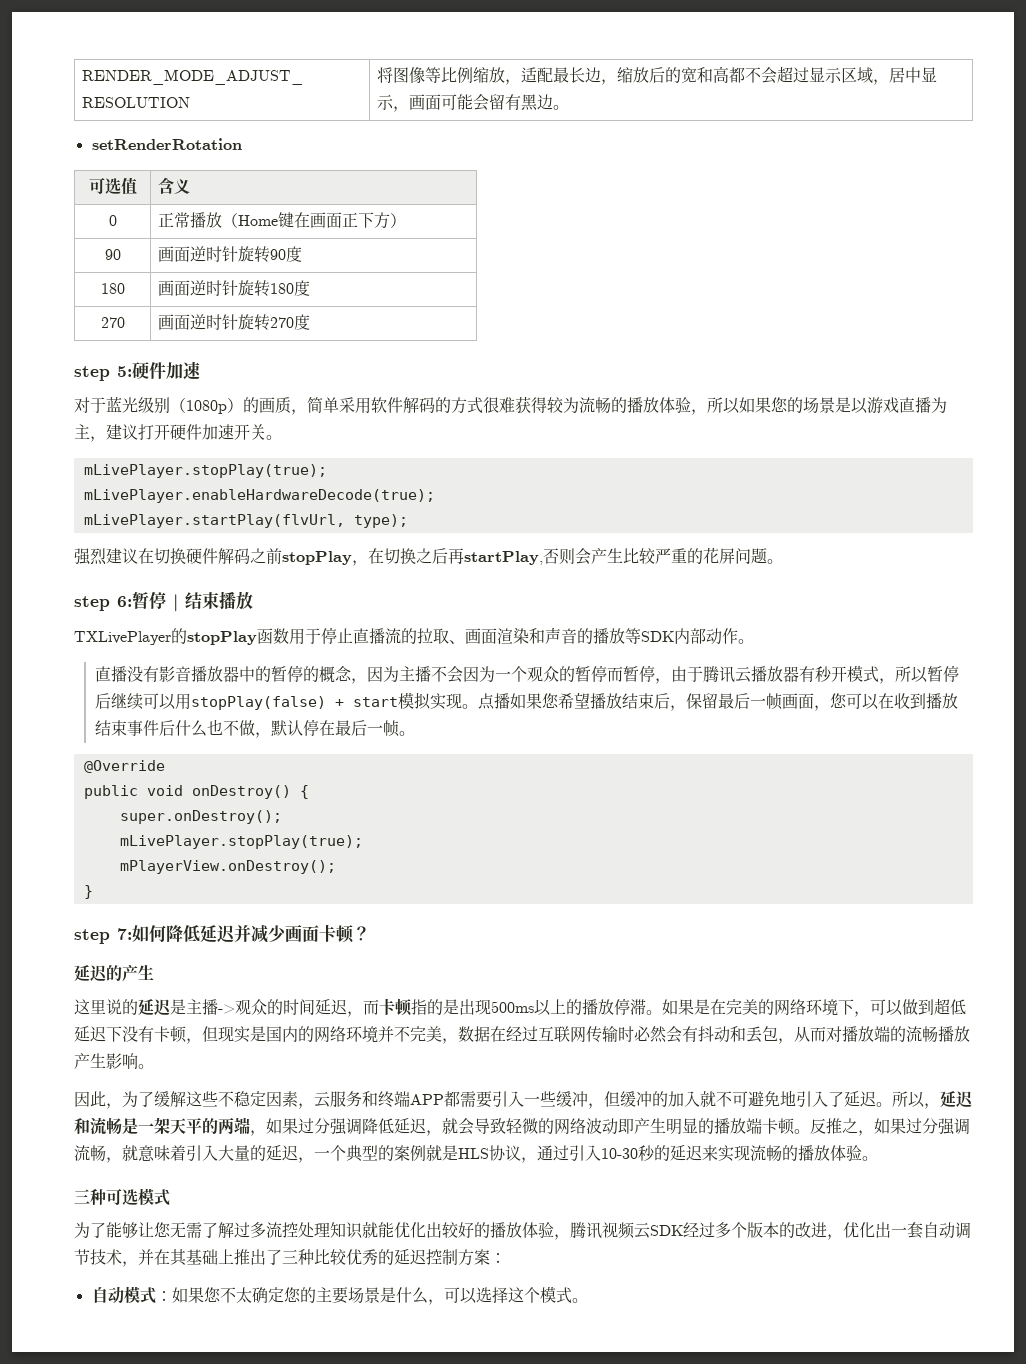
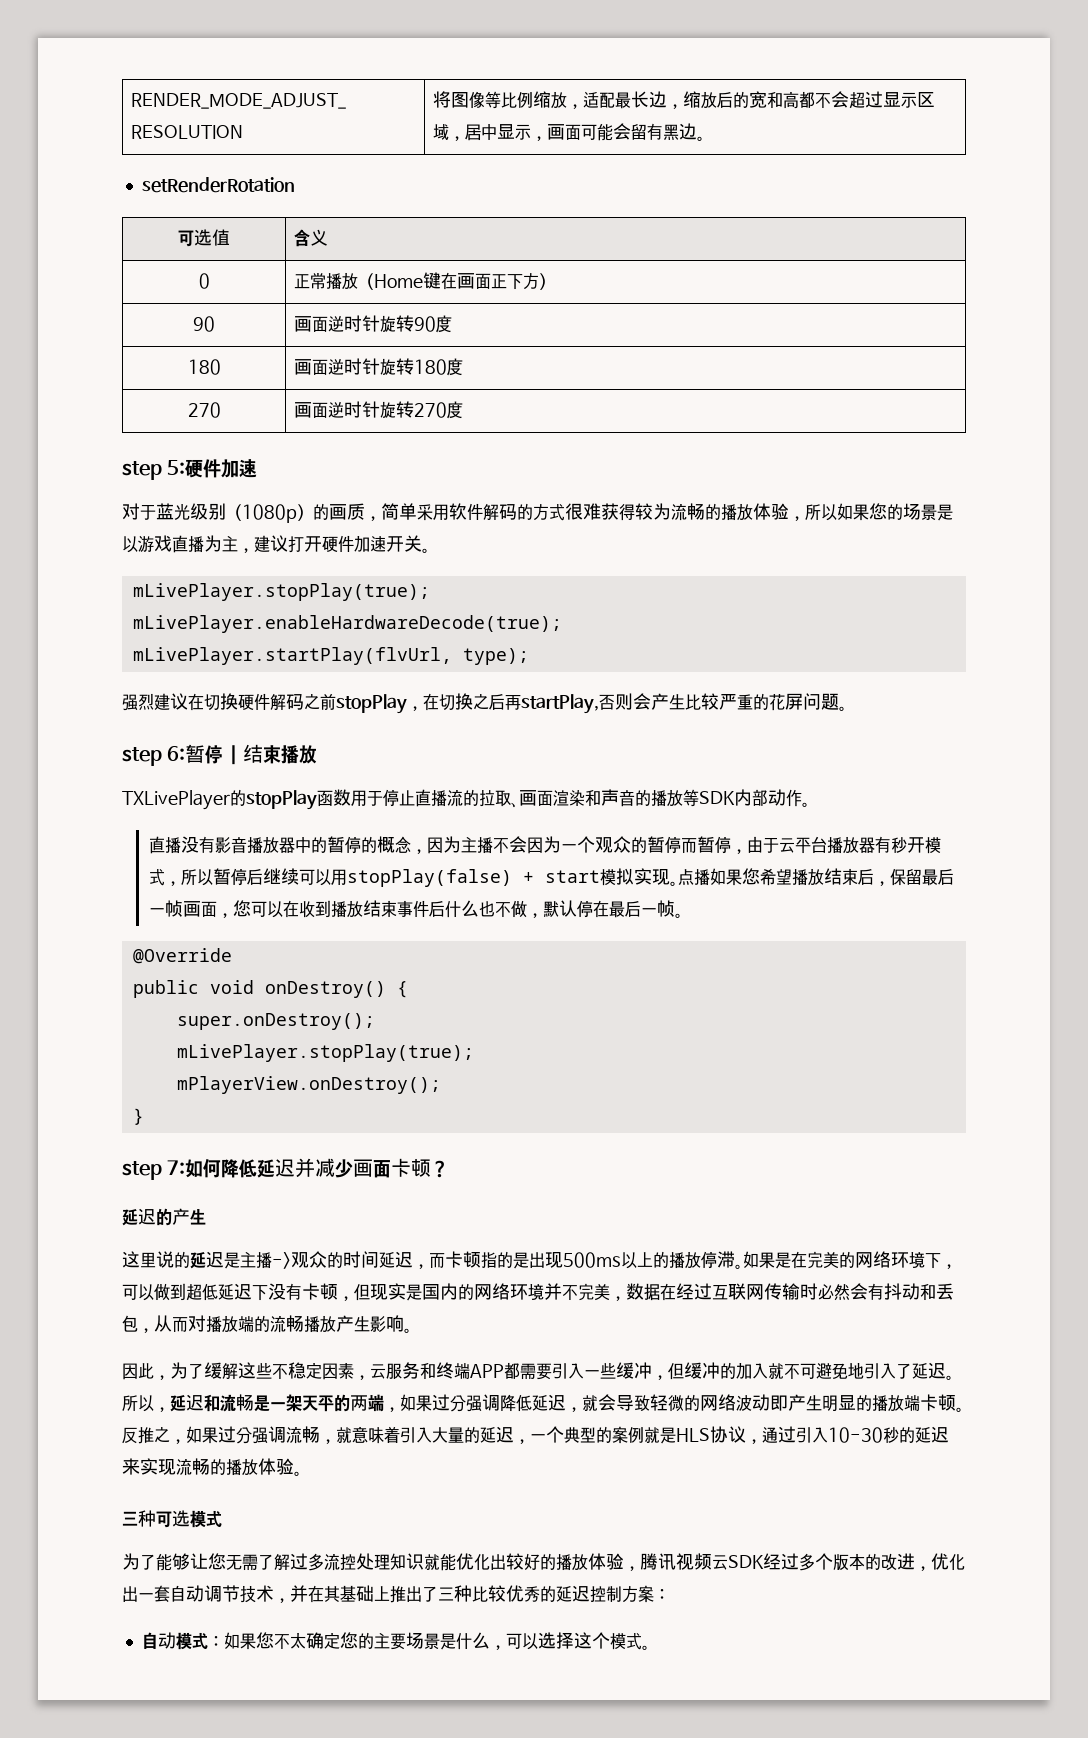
- 直播没有影音播放器中的暂停的概念，因为主播不会因为一个观众的暂停而暂停，由于腾讯云播放器有秒开模式，所以暂停后继续可以用stopPlay(false) + start模拟实现。
+ 直播没有影音播放器中的暂停的概念，因为主播不会因为一个观众的暂停而暂停，由于云平台播放器有秒开模式，所以暂停后继续可以用stopPlay(false) + start模拟实现。

